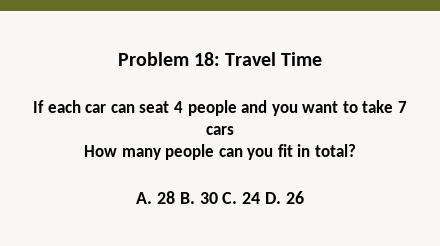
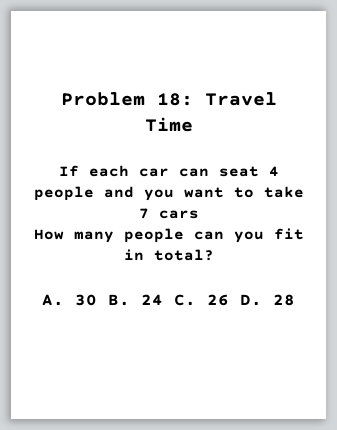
- A. 28 B. 30 C. 24 D. 26
+ A. 30 B. 24 C. 26 D. 28

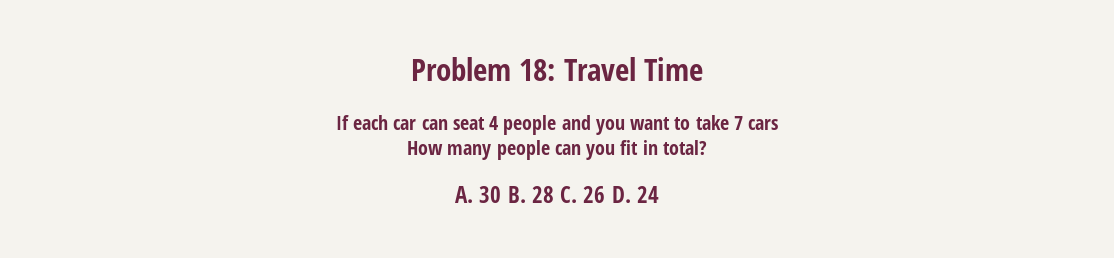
- A. 30 B. 24 C. 26 D. 28
+ A. 30 B. 28 C. 26 D. 24

